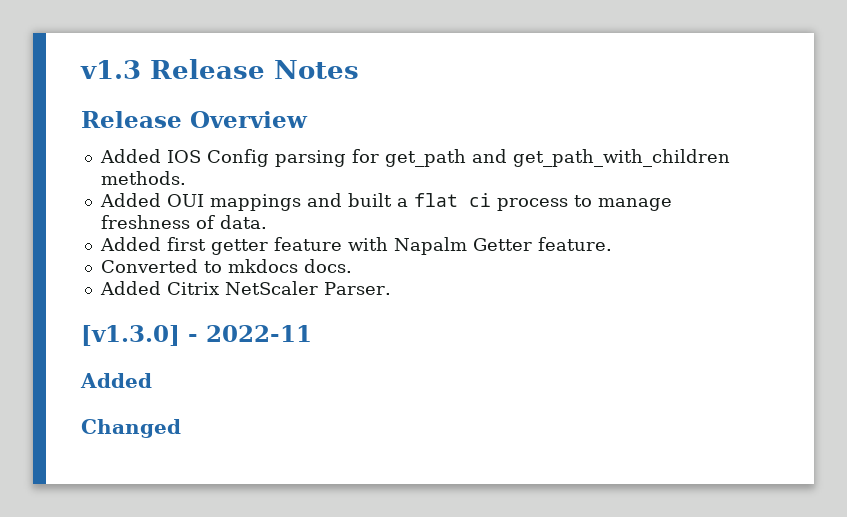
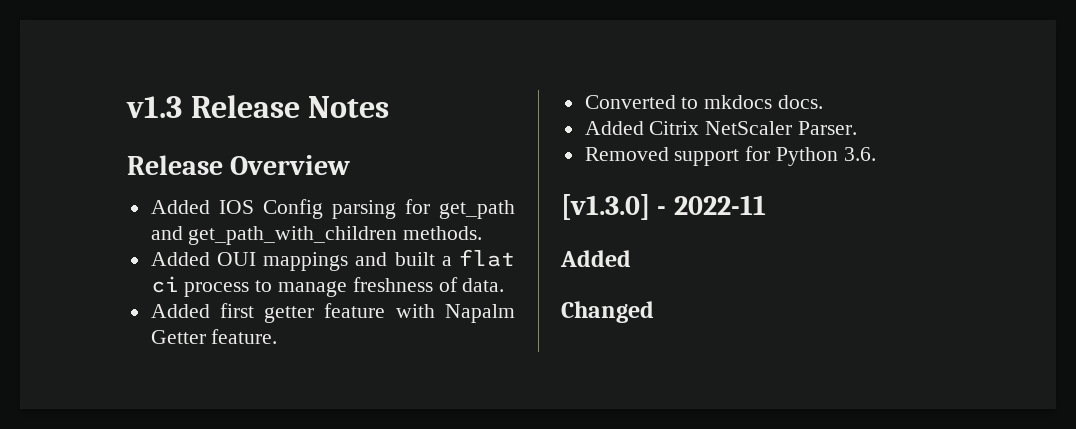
+ Removed support for Python 3.6.

